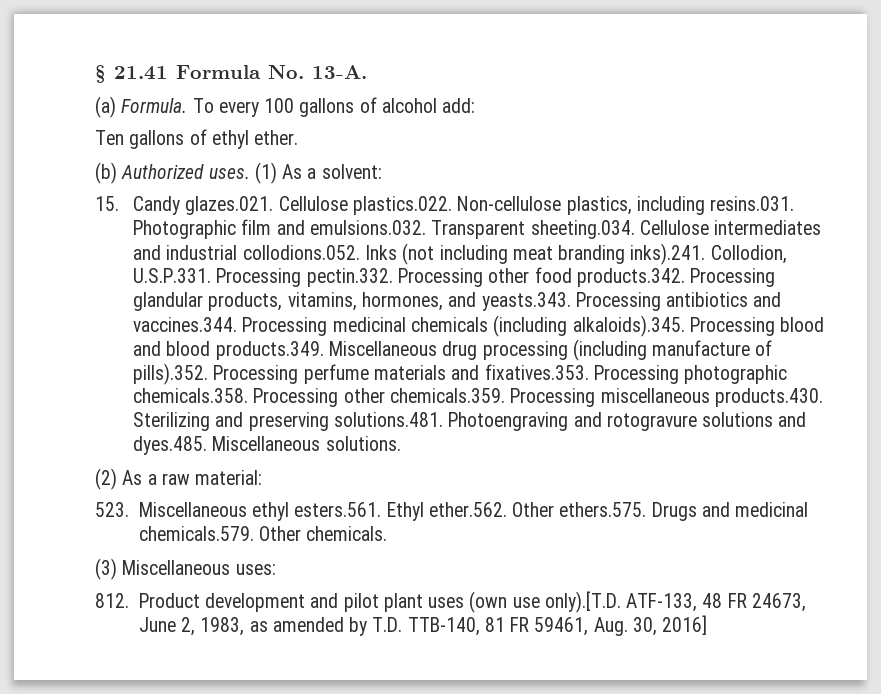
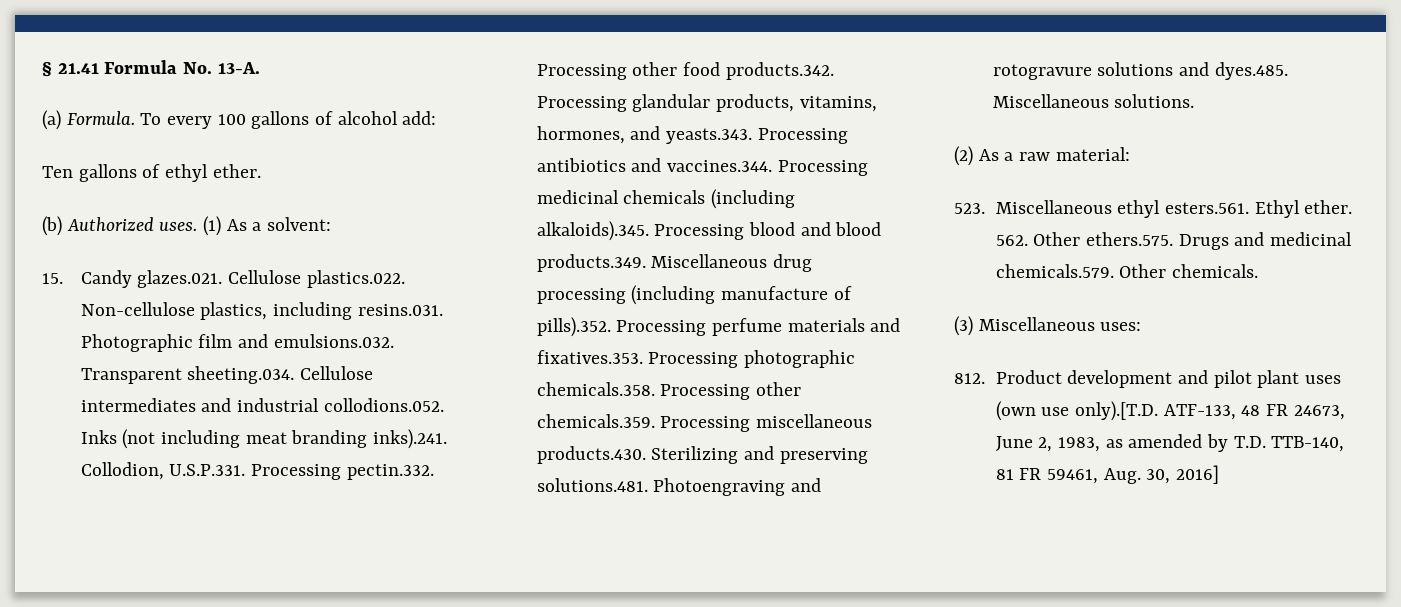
- 523. Miscellaneous ethyl esters.561. Ethyl ether.562. Other ethers.575. Drugs and medicinal chemicals.579. Other chemicals.
+ 523. Miscellaneous ethyl esters.561. Ethyl ether. 562. Other ethers.575. Drugs and medicinal chemicals.579. Other chemicals.

